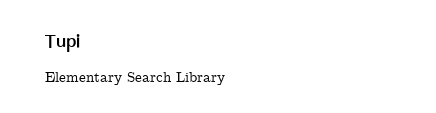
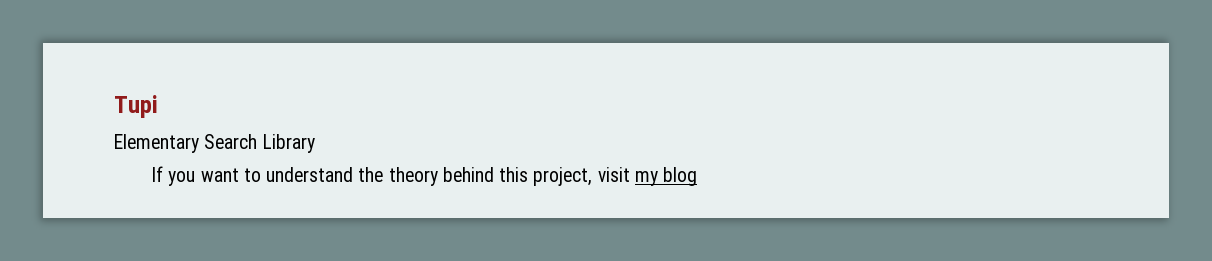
+ If you want to understand the theory behind this project, visit my blog

